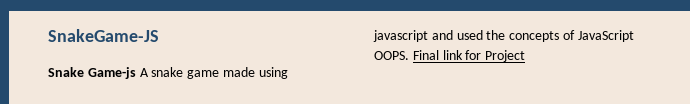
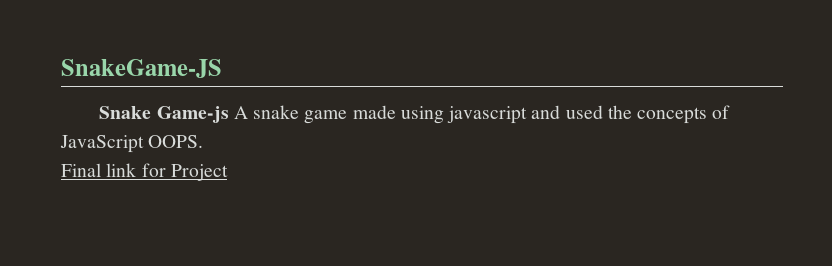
- Snake Game-js A snake game made using javascript and used the concepts of JavaScript OOPS. Final link for Project
+ Snake Game-js A snake game made using javascript and used the concepts of JavaScript OOPS.
+ Final link for Project

